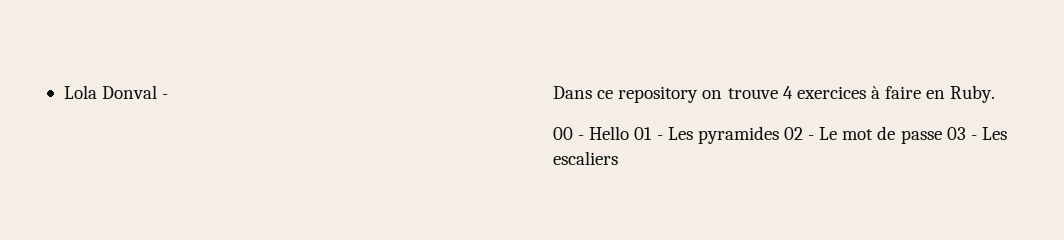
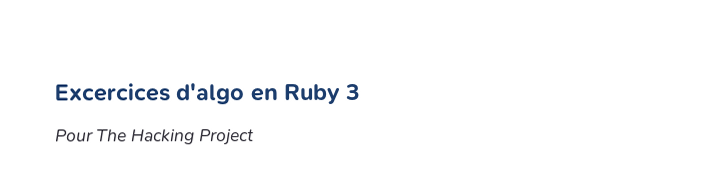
- Lola Donval -
- Dans ce repository on trouve 4 exercices à faire en Ruby.
- 00 - Hello 01 - Les pyramides 02 - Le mot de passe 03 - Les escaliers
+ Excercices d'algo en Ruby 3
+ Pour The Hacking Project

